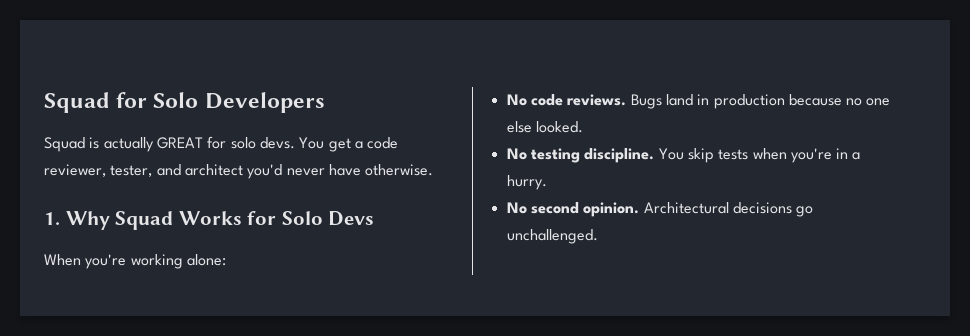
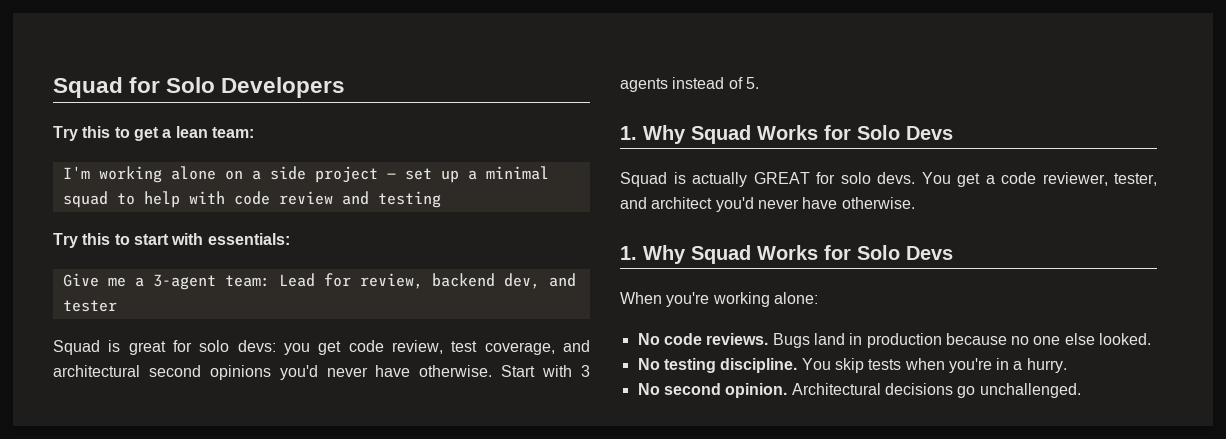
+ Try this to get a lean team:
+ I'm working alone on a side project — set up a minimal squad to help with code review and testing
+ Try this to start with essentials:
+ Give me a 3-agent team: Lead for review, backend dev, and tester
+ Squad is great for solo devs: you get code review, test coverage, and architectural second opinions you'd never have otherwise. Start with 3 agents instead of 5.
+ 1. Why Squad Works for Solo Devs

